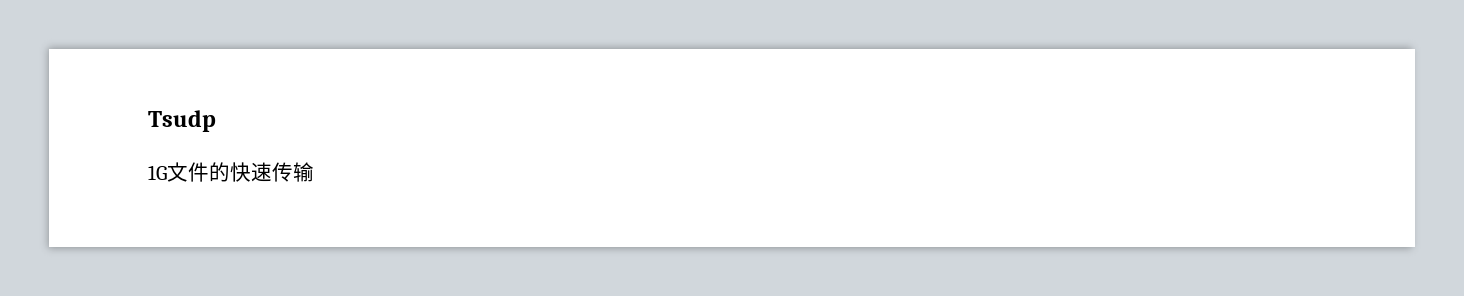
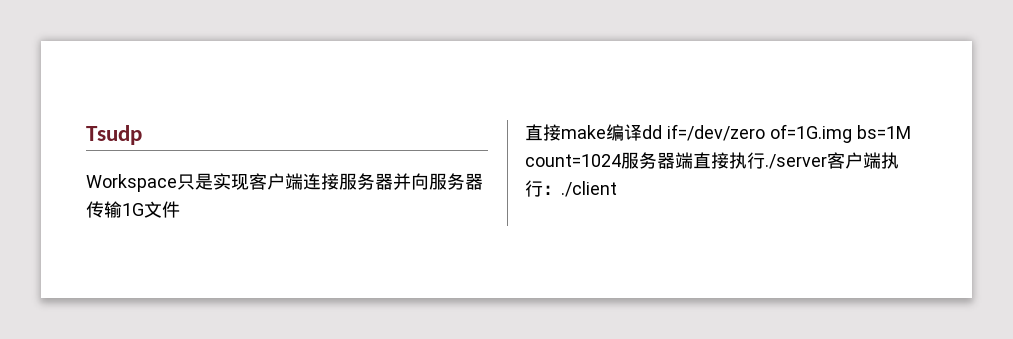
- 1G文件的快速传输
+ Workspace只是实现客户端连接服务器并向服务器传输1G文件
+ 直接make编译dd if=/dev/zero of=1G.img bs=1M count=1024服务器端直接执行./server客户端执行：./client

